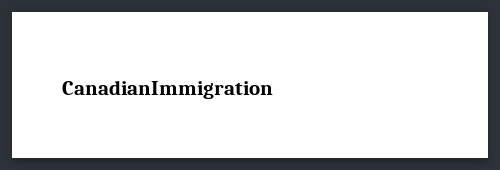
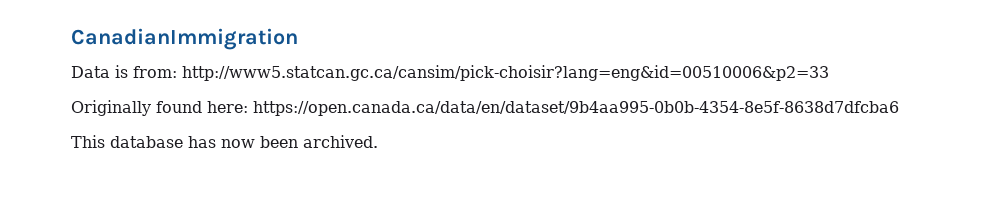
+ Data is from: http://www5.statcan.gc.ca/cansim/pick-choisir?lang=eng&id=00510006&p2=33
+ Originally found here: https://open.canada.ca/data/en/dataset/9b4aa995-0b0b-4354-8e5f-8638d7dfcba6
+ This database has now been archived.

